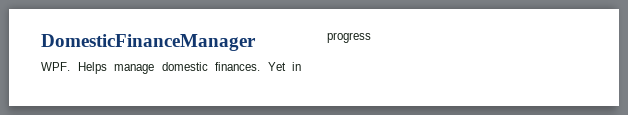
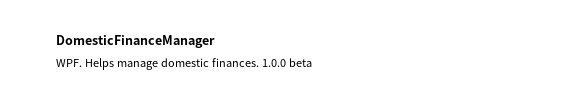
- Yet in progress
+ 1.0.0 beta

